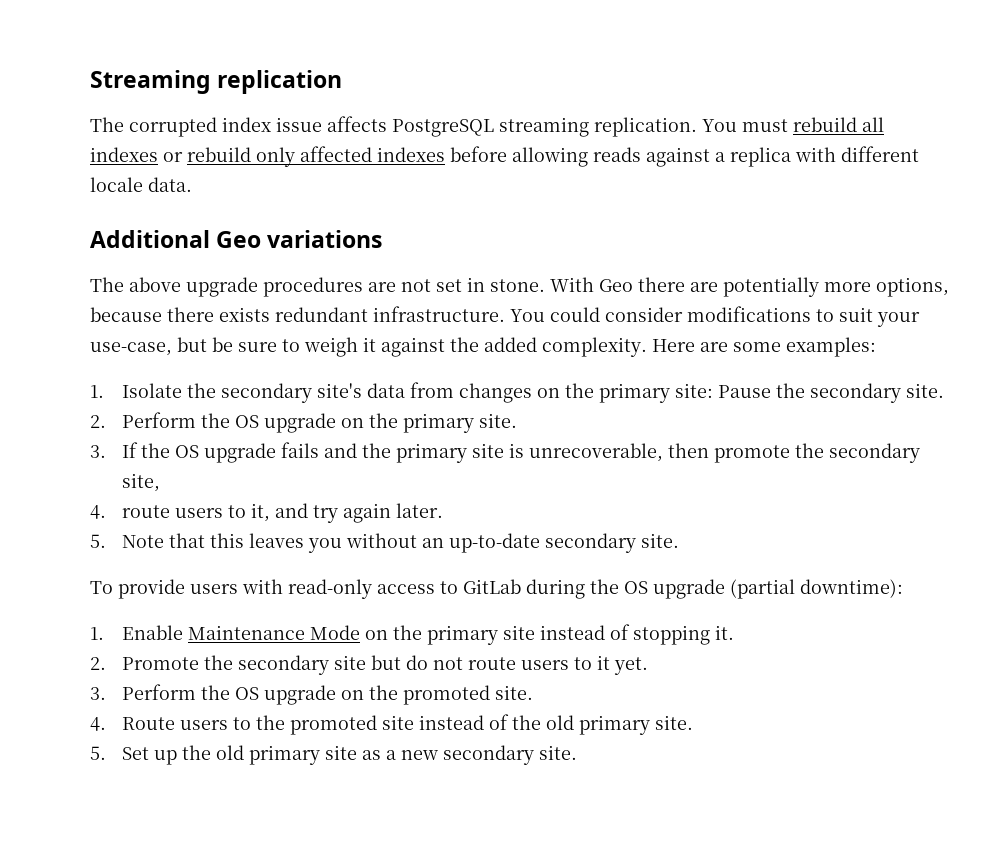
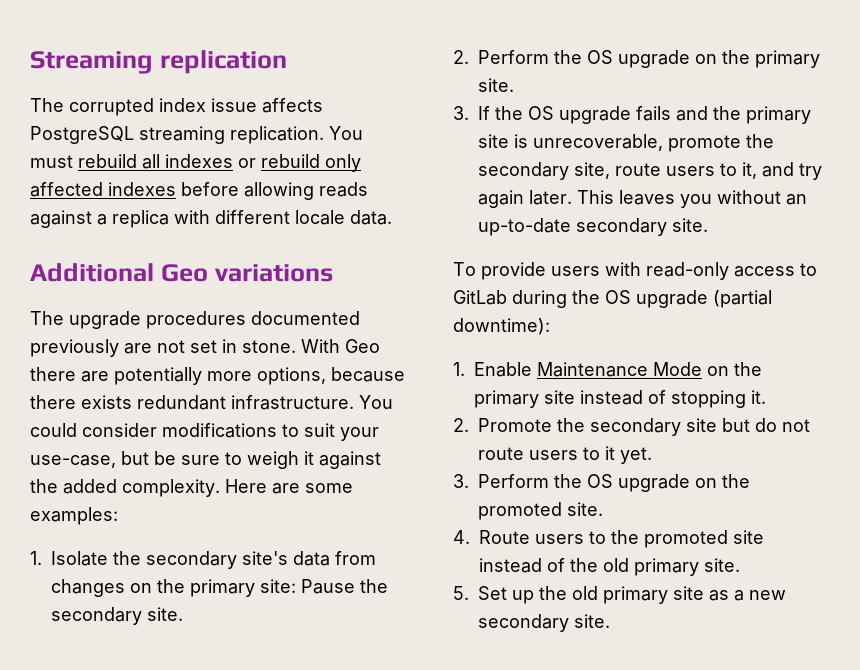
- The above upgrade procedures are not set in stone.
+ The upgrade procedures documented previously are not set in stone.
- 3. If the OS upgrade fails and the primary site is unrecoverable, then promote the secondary site,
- 4. route users to it, and try again later.
- 5. Note that this leaves you without an up-to-date secondary site.
+ 3. If the OS upgrade fails and the primary site is unrecoverable, promote the secondary site, route users to it, and try again later. This leaves you without an up-to-date secondary site.

